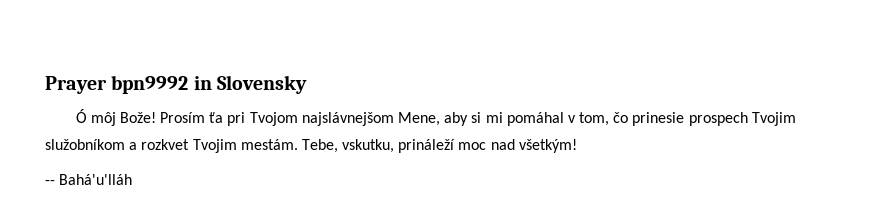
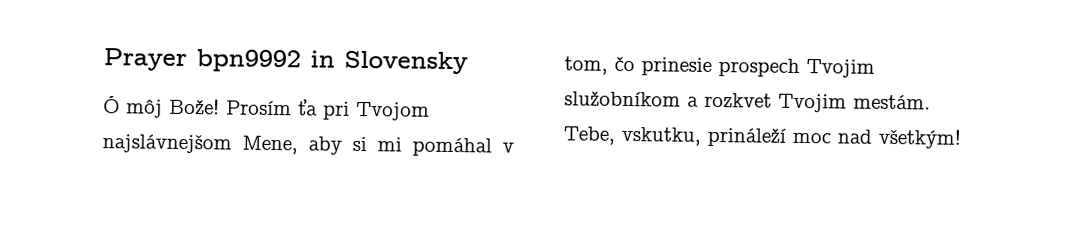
- -- Bahá'u'lláh

